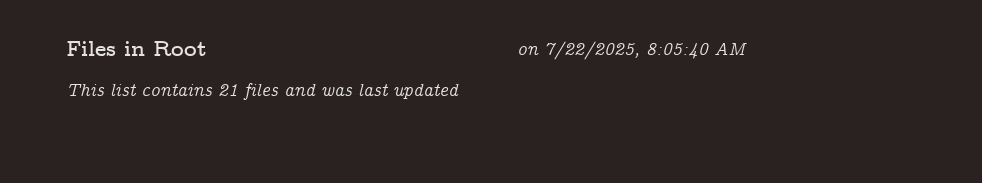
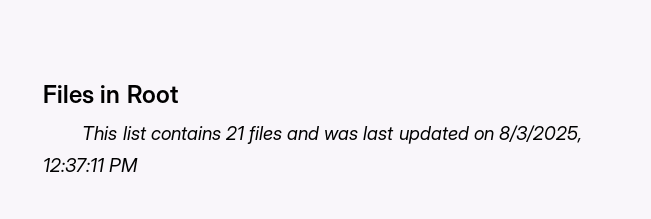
- This list contains 21 files and was last updated on 7/22/2025, 8:05:40 AM
+ This list contains 21 files and was last updated on 8/3/2025, 12:37:11 PM

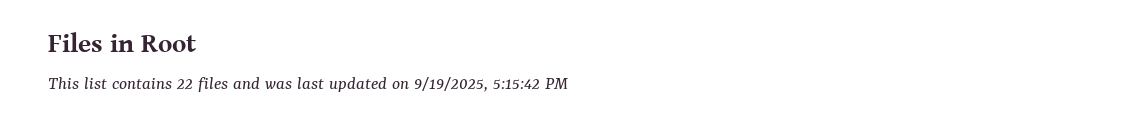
- This list contains 21 files and was last updated on 8/3/2025, 12:37:11 PM
+ This list contains 22 files and was last updated on 9/19/2025, 5:15:42 PM

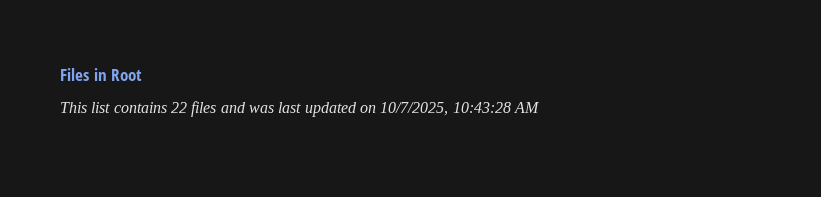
- This list contains 22 files and was last updated on 9/19/2025, 5:15:42 PM
+ This list contains 22 files and was last updated on 10/7/2025, 10:43:28 AM

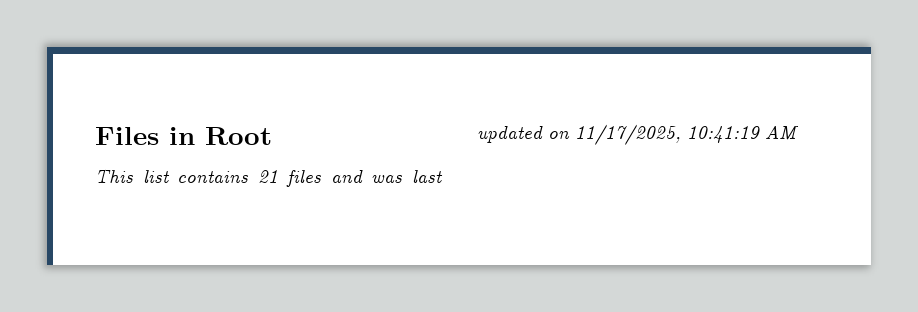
- This list contains 22 files and was last updated on 10/7/2025, 10:43:28 AM
+ This list contains 21 files and was last updated on 11/17/2025, 10:41:19 AM

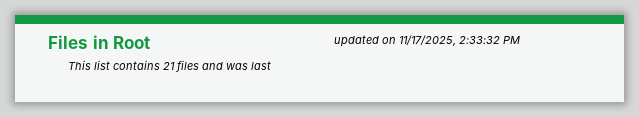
- This list contains 21 files and was last updated on 11/17/2025, 10:41:19 AM
+ This list contains 21 files and was last updated on 11/17/2025, 2:33:32 PM

